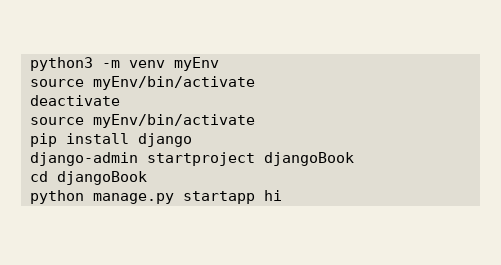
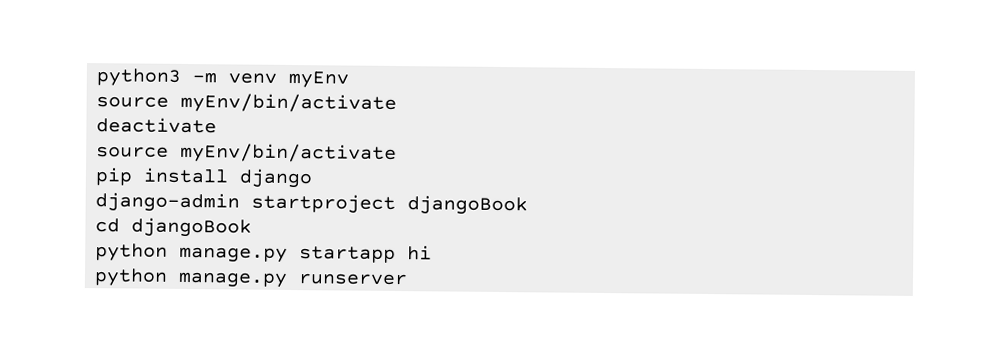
+ python manage.py runserver

